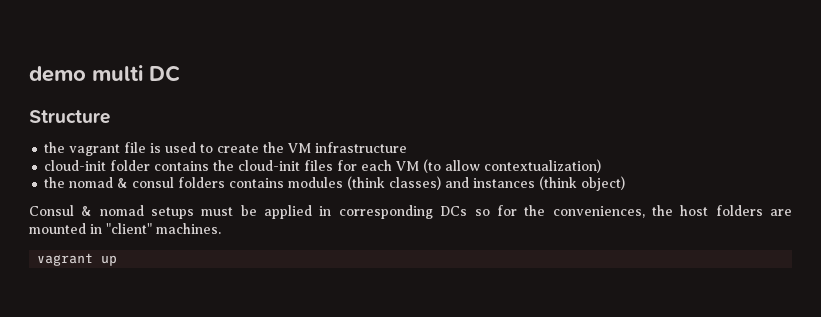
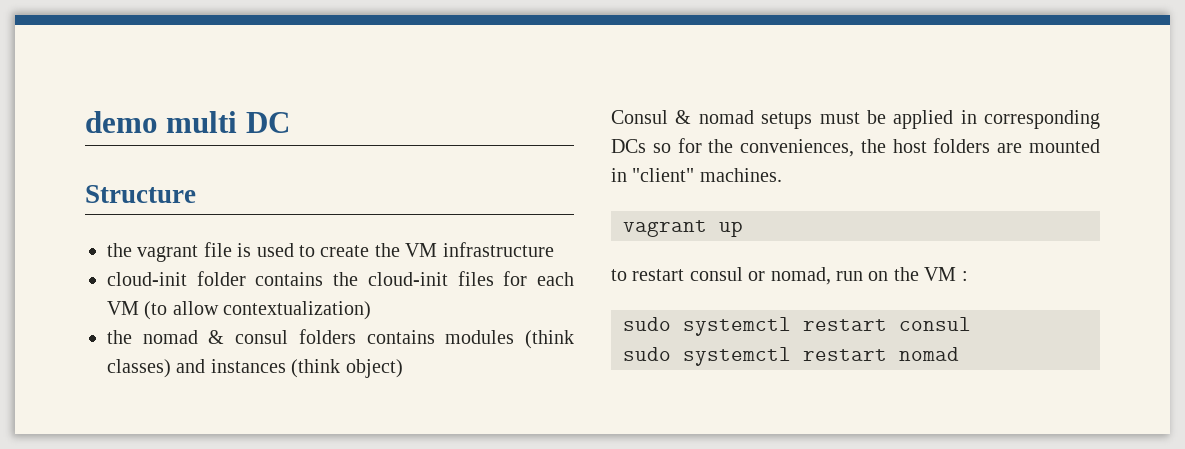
+ to restart consul or nomad, run on the VM :
+ sudo systemctl restart consul
+ sudo systemctl restart nomad

